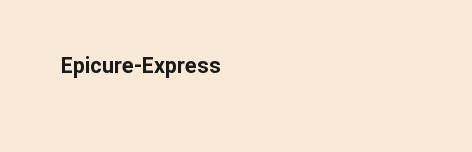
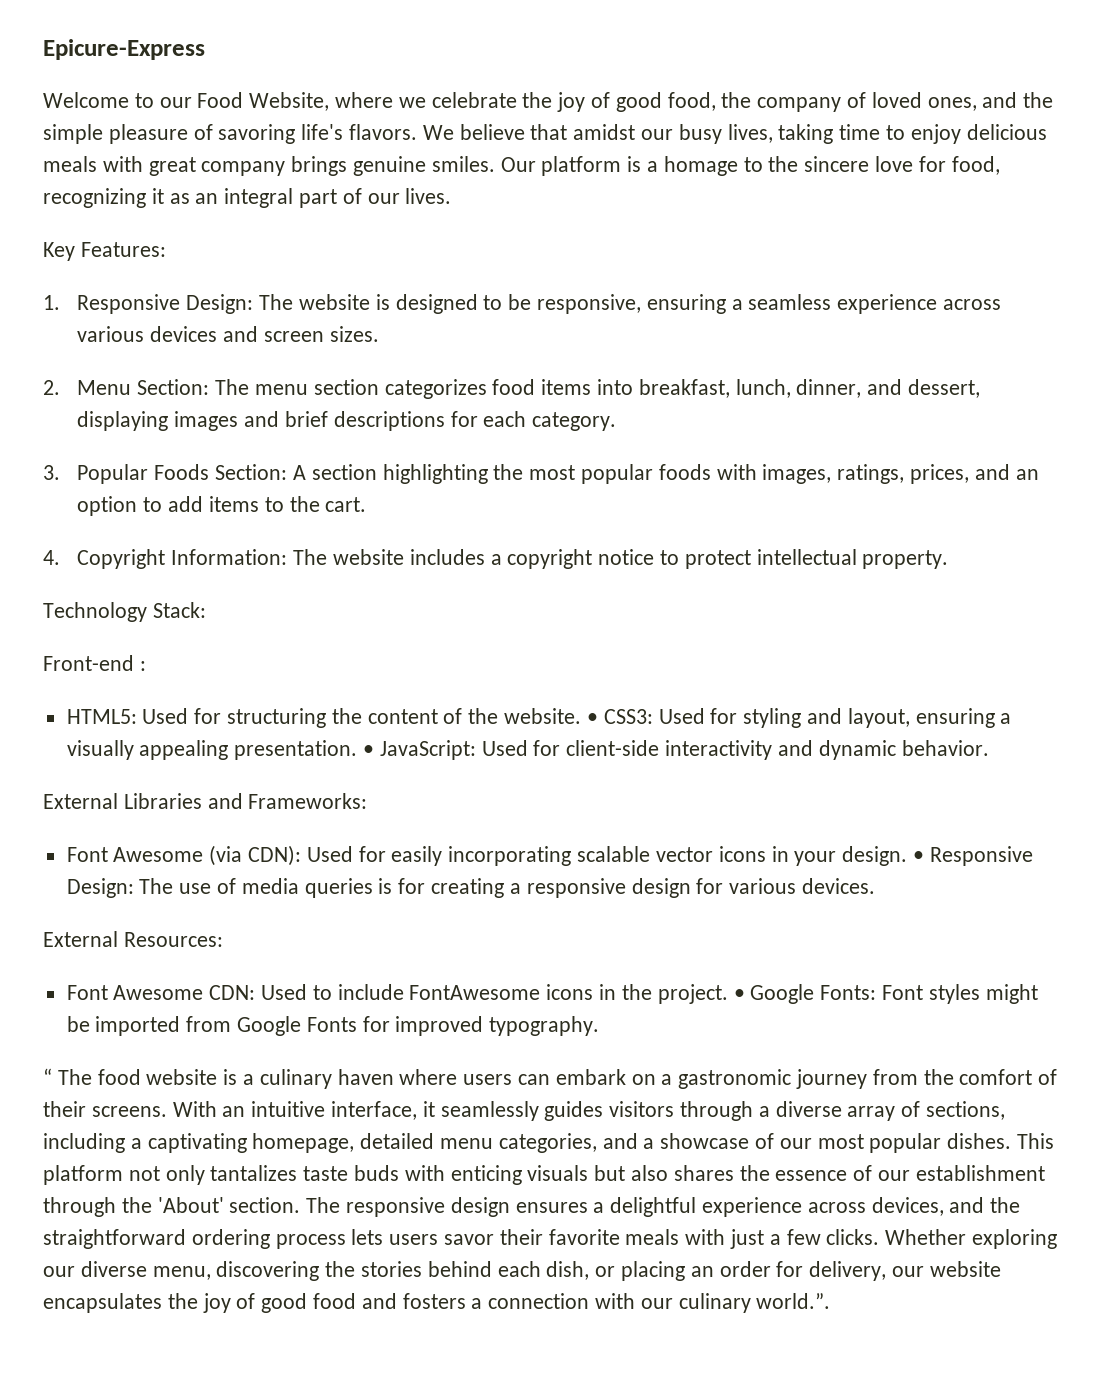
+ Welcome to our Food Website, where we celebrate the joy of good food, the company of loved ones, and the simple pleasure of savoring life's flavors. We believe that amidst our busy lives, taking time to enjoy delicious meals with great company brings genuine smiles. Our platform is a homage to the sincere love for food, recognizing it as an integral part of our lives.
+ Key Features:
+ 1. Responsive Design: The website is designed to be responsive, ensuring a seamless experience across various devices and screen sizes.
+ 2. Menu Section: The menu section categorizes food items into breakfast, lunch, dinner, and dessert, displaying images and brief descriptions for each category.
+ 3. Popular Foods Section: A section highlighting the most popular foods with images, ratings, prices, and an option to add items to the cart.
+ 4. Copyright Information: The website includes a copyright notice to protect intellectual property.
+ Technology Stack:
+ Front-end :
+ HTML5: Used for structuring the content of the website. • CSS3: Used for styling and layout, ensuring a visually appealing presentation. • JavaScript: Used for client-side interactivity and dynamic behavior.
+ External Libraries and Frameworks:
+ Font Awesome (via CDN): Used for easily incorporating scalable vector icons in your design. • Responsive Design: The use of media queries is for creating a responsive design for various devices.
+ External Resources:
+ Font Awesome CDN: Used to include FontAwesome icons in the project. • Google Fonts: Font styles might be imported from Google Fonts for improved typography.
+ “ The food website is a culinary haven where users can embark on a gastronomic journey from the comfort of their screens. With an intuitive interface, it seamlessly guides visitors through a diverse array of sections, including a captivating homepage, detailed menu categories, and a showcase of our most popular dishes. This platform not only tantalizes taste buds with enticing visuals but also shares the essence of our establishment through the 'About' section. The responsive design ensures a delightful experience across devices, and the straightforward ordering process lets users savor their favorite meals with just a few clicks. Whether exploring our diverse menu, discovering the stories behind each dish, or placing an order for delivery, our website encapsulates the joy of good food and fosters a connection with our culinary world.”.

